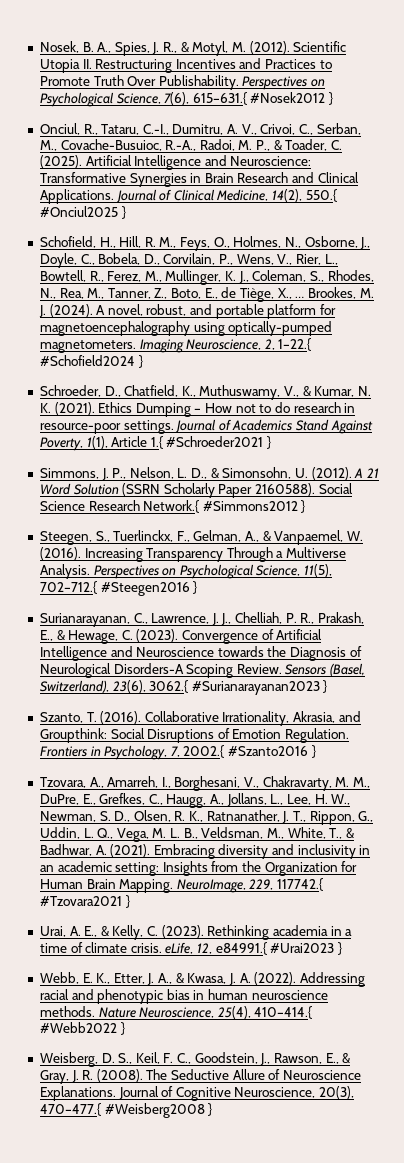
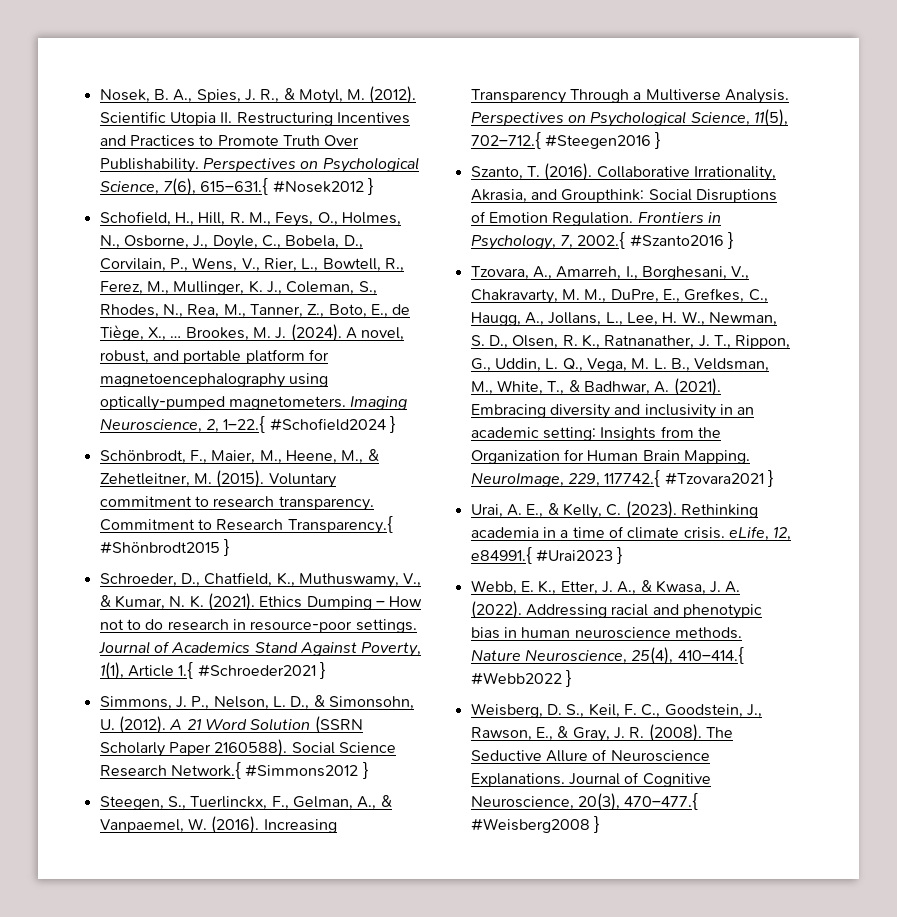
- Onciul, R., Tataru, C.-I., Dumitru, A. V., Crivoi, C., Serban, M., Covache-Busuioc, R.-A., Radoi, M. P., & Toader, C. (2025). Artificial Intelligence and Neuroscience: Transformative Synergies in Brain Research and Clinical Applications. Journal of Clinical Medicine, 14(2), 550.{ #Onciul2025 }
+ Schönbrodt, F., Maier, M., Heene, M., & Zehetleitner, M. (2015). Voluntary commitment to research transparency. Commitment to Research Transparency.{ #Shönbrodt2015 }
- Surianarayanan, C., Lawrence, J. J., Chelliah, P. R., Prakash, E., & Hewage, C. (2023). Convergence of Artificial Intelligence and Neuroscience towards the Diagnosis of Neurological Disorders-A Scoping Review. Sensors (Basel, Switzerland), 23(6), 3062.{ #Surianarayanan2023 }

